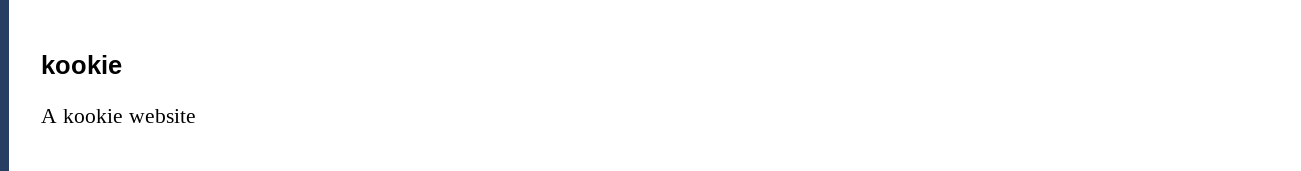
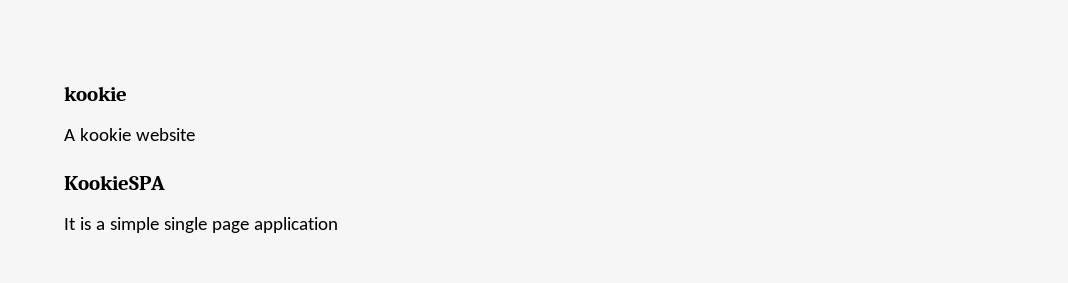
+ KookieSPA
+ It is a simple single page application

